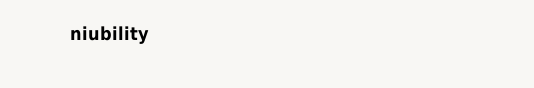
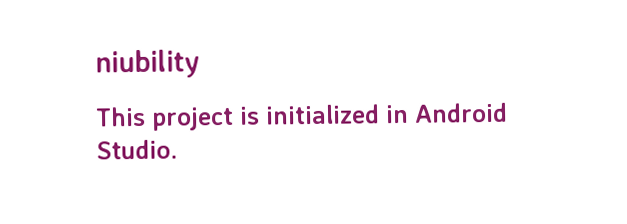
+ This project is initialized in Android Studio.

